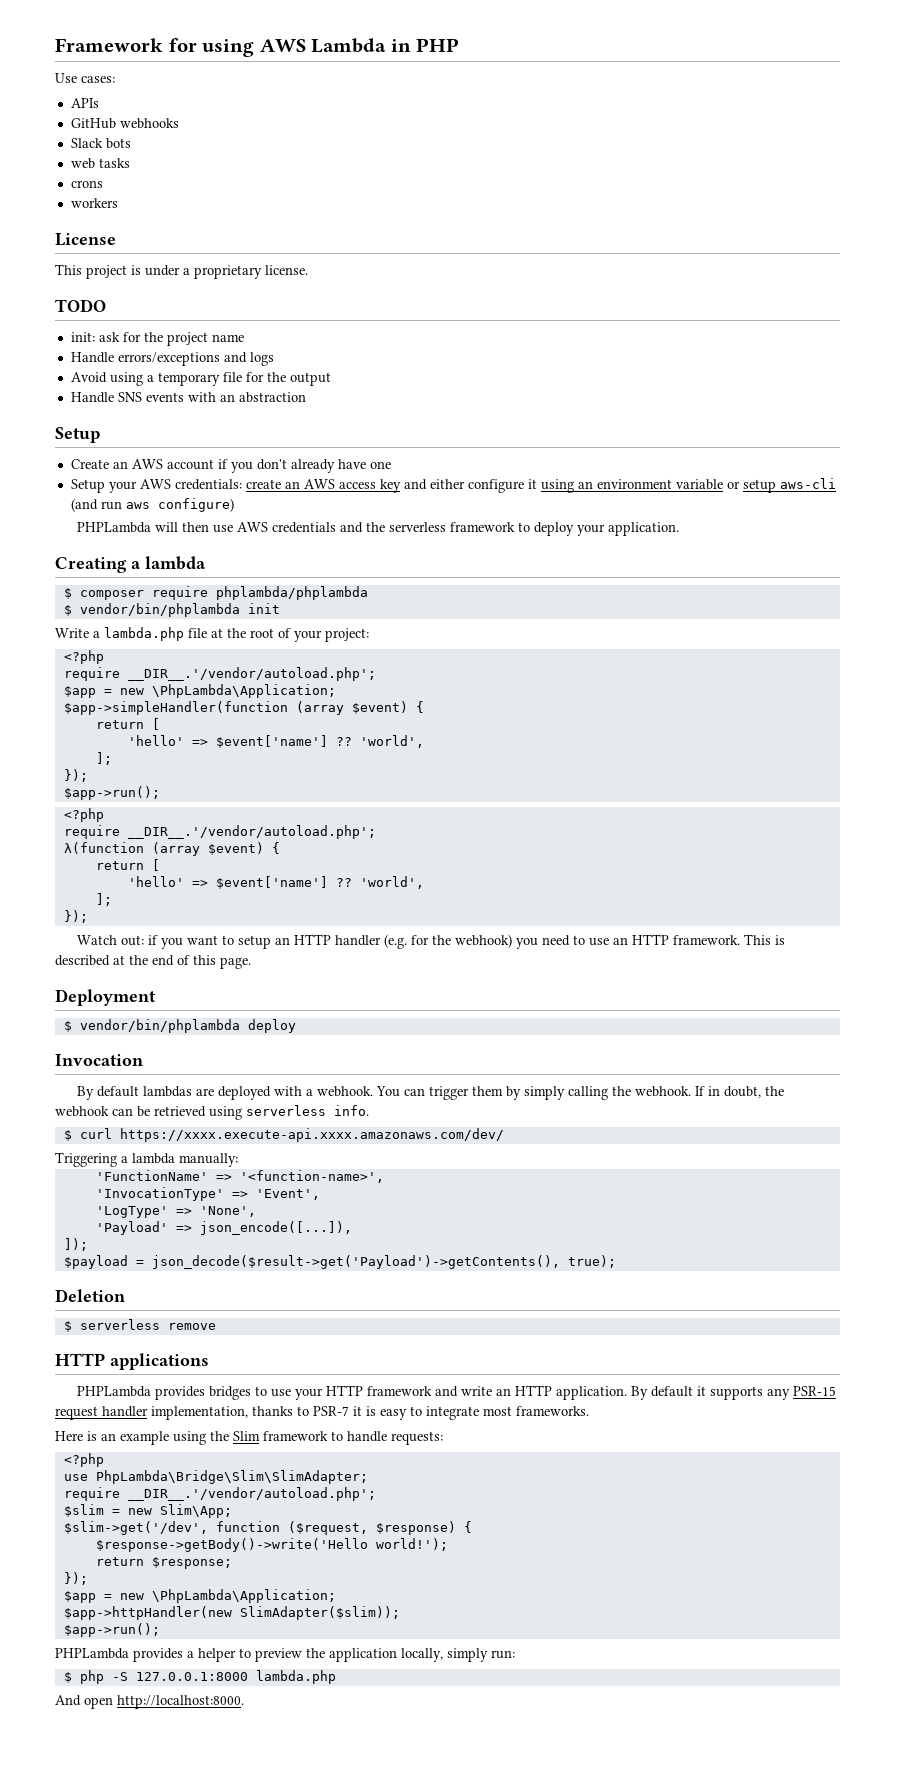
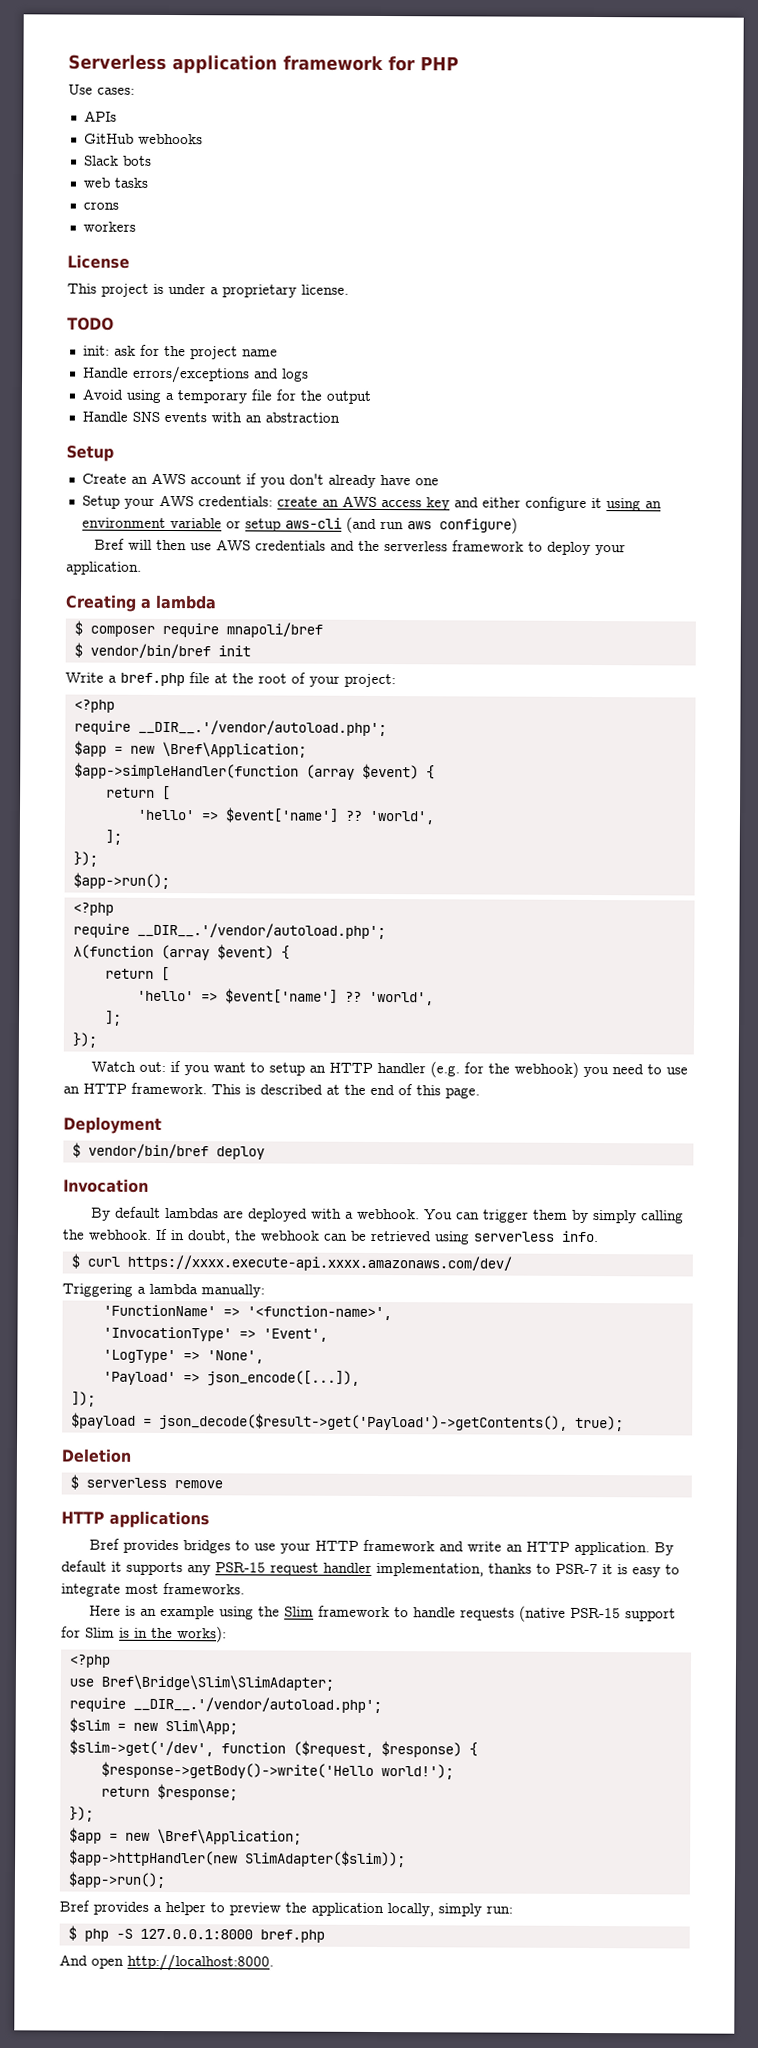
- Framework for using AWS Lambda in PHP
+ Serverless application framework for PHP
- PHPLambda will then use AWS credentials and the serverless framework to deploy your application.
+ Bref will then use AWS credentials and the serverless framework to deploy your application.
- $ composer require phplambda/phplambda
- $ vendor/bin/phplambda init
+ $ composer require mnapoli/bref
+ $ vendor/bin/bref init
- Write a lambda.php file at the root of your project:
+ Write a bref.php file at the root of your project:
  <?php
  require __DIR__.'/vendor/autoload.php';
- $app = new \PhpLambda\Application;
+ $app = new \Bref\Application;
- $ vendor/bin/phplambda deploy
+ $ vendor/bin/bref deploy
- PHPLambda provides bridges to use your HTTP framework and write an HTTP application.
+ Bref provides bridges to use your HTTP framework and write an HTTP application.
- Here is an example using the Slim framework to handle requests:
+ Here is an example using the Slim framework to handle requests (native PSR-15 support for Slim is in the works):
- use PhpLambda\Bridge\Slim\SlimAdapter;
+ use Bref\Bridge\Slim\SlimAdapter;
  return $response;
  });
- $app = new \PhpLambda\Application;
+ $app = new \Bref\Application;
- PHPLambda provides a helper to preview the application locally, simply run:
+ Bref provides a helper to preview the application locally, simply run:
- $ php -S 127.0.0.1:8000 lambda.php
+ $ php -S 127.0.0.1:8000 bref.php

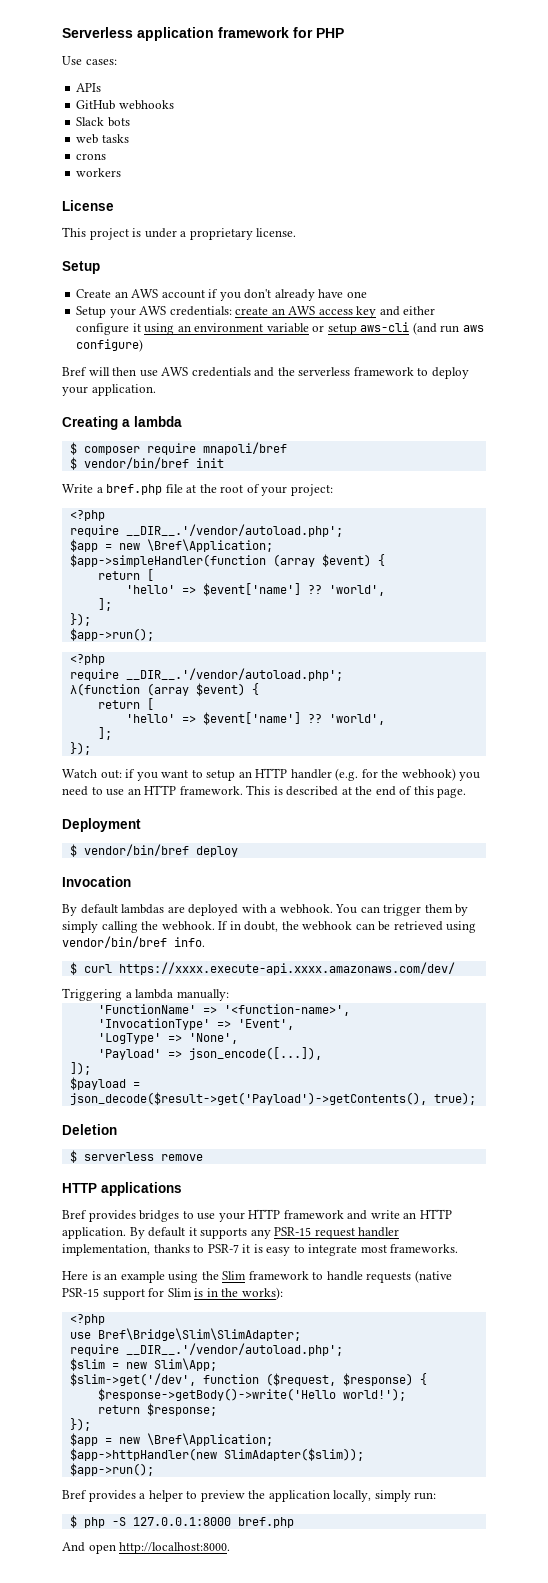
- TODO
- init: ask for the project name
- Handle errors/exceptions and logs
- Avoid using a temporary file for the output
- Handle SNS events with an abstraction
- If in doubt, the webhook can be retrieved using serverless info.
+ If in doubt, the webhook can be retrieved using vendor/bin/bref info.

